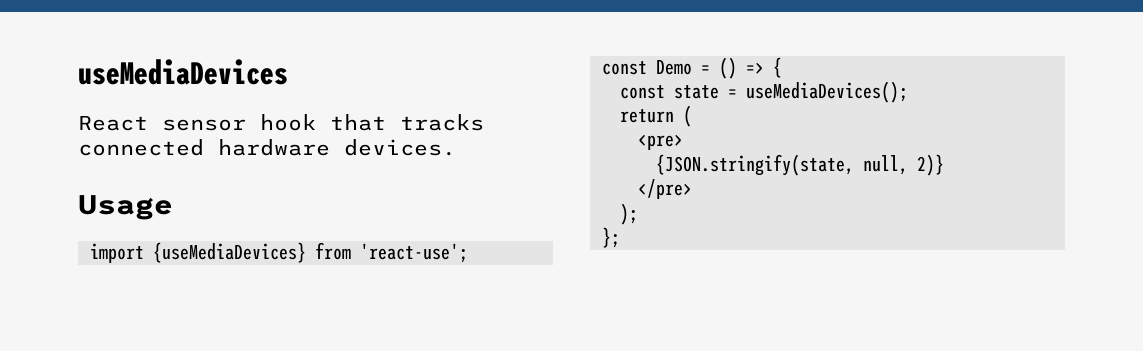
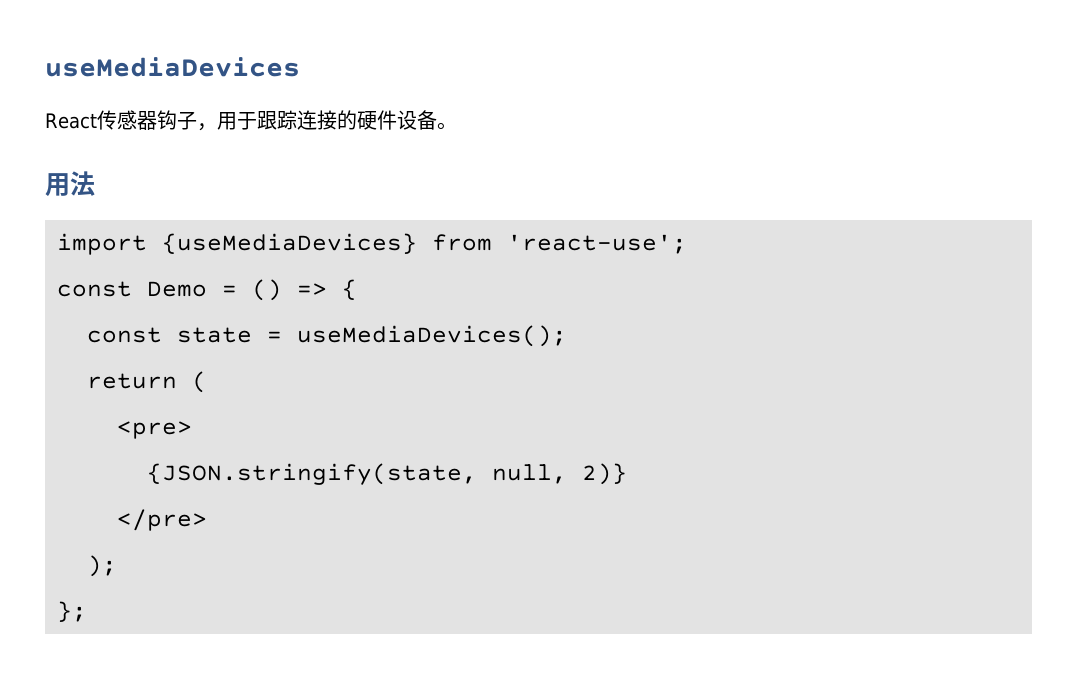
- React sensor hook that tracks connected hardware devices.
- Usage
+ React传感器钩子，用于跟踪连接的硬件设备。
+ 用法

